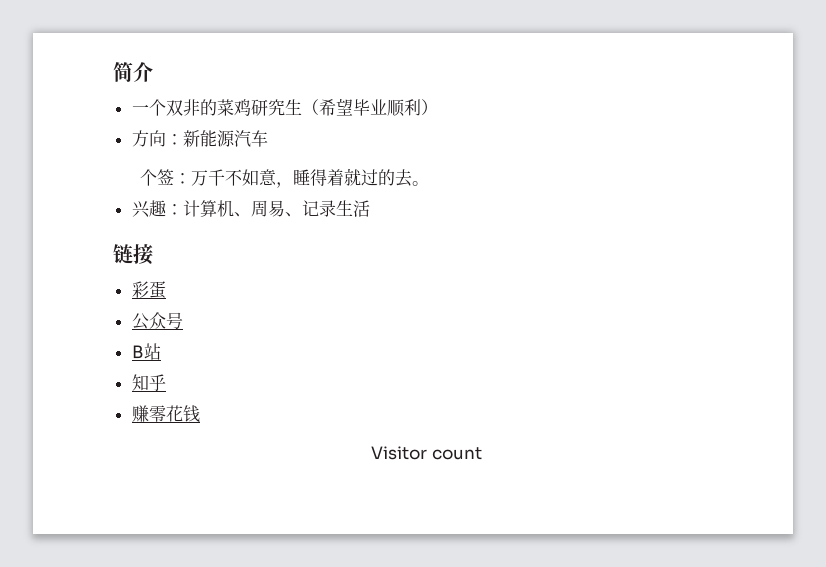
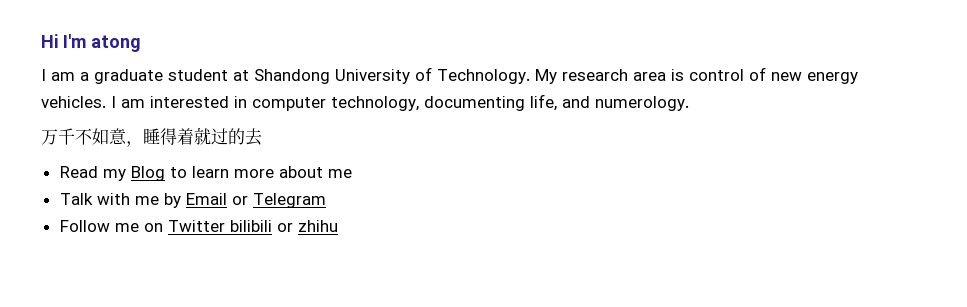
- 简介
- 一个双非的菜鸡研究生（希望毕业顺利）
- 方向：新能源汽车
- 个签：万千不如意，睡得着就过的去。
- 兴趣：计算机、周易、记录生活
- 链接
- 彩蛋
- 公众号
- B站
- 知乎
- 赚零花钱
- Visitor count
+ Hi I'm atong
+ I am a graduate student at Shandong University of Technology. My research area is control of new energy vehicles. I am interested in computer technology, documenting life, and numerology.
+ 万千不如意，睡得着就过的去
+ Read my Blog to learn more about me
+ Talk with me by Email or Telegram
+ Follow me on Twitter bilibili or zhihu

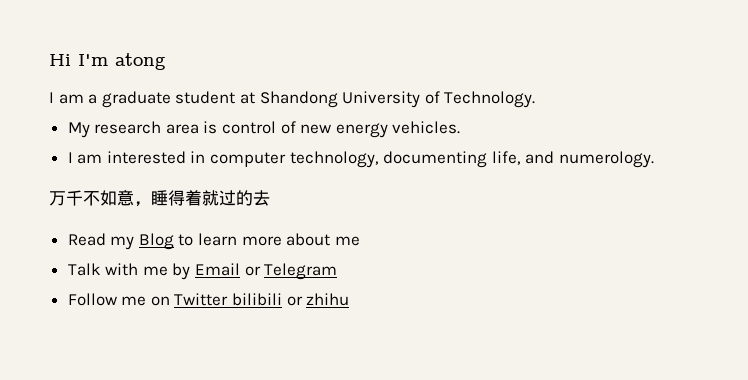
- I am a graduate student at Shandong University of Technology. My research area is control of new energy vehicles. I am interested in computer technology, documenting life, and numerology.
+ I am a graduate student at Shandong University of Technology.
+ My research area is control of new energy vehicles.
+ I am interested in computer technology, documenting life, and numerology.

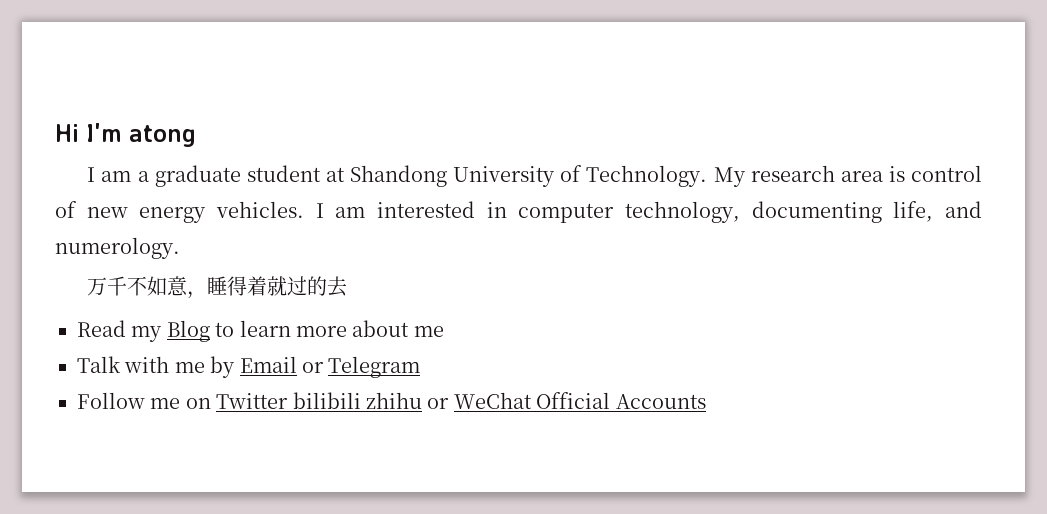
- I am a graduate student at Shandong University of Technology.
- My research area is control of new energy vehicles.
- I am interested in computer technology, documenting life, and numerology.
+ I am a graduate student at Shandong University of Technology. My research area is control of new energy vehicles. I am interested in computer technology, documenting life, and numerology.
- Follow me on Twitter bilibili or zhihu
+ Follow me on Twitter bilibili zhihu or WeChat Official Accounts

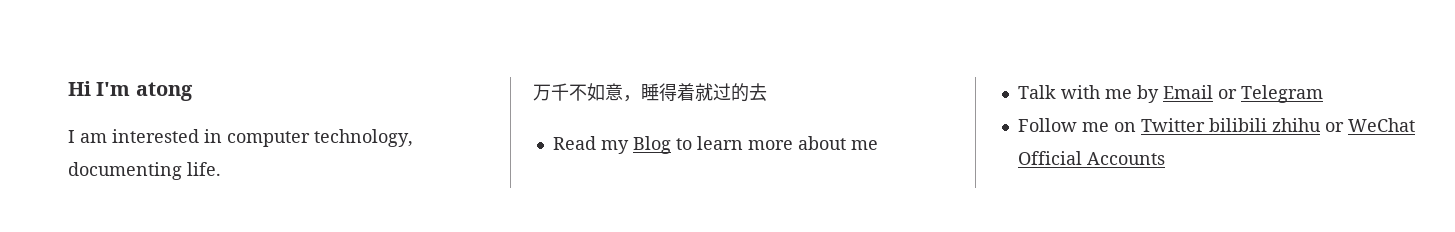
- I am a graduate student at Shandong University of Technology. My research area is control of new energy vehicles. I am interested in computer technology, documenting life, and numerology.
+ I am interested in computer technology, documenting life.

